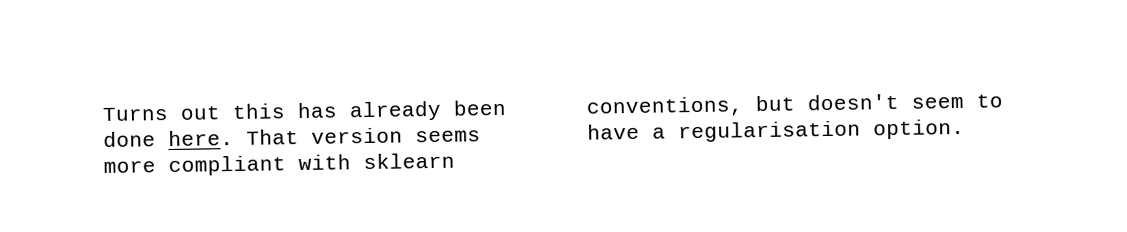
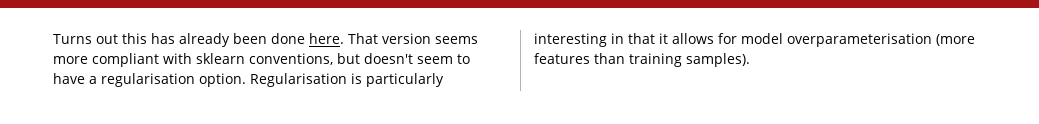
+ Regularisation is particularly interesting in that it allows for model overparameterisation (more features than training samples).

